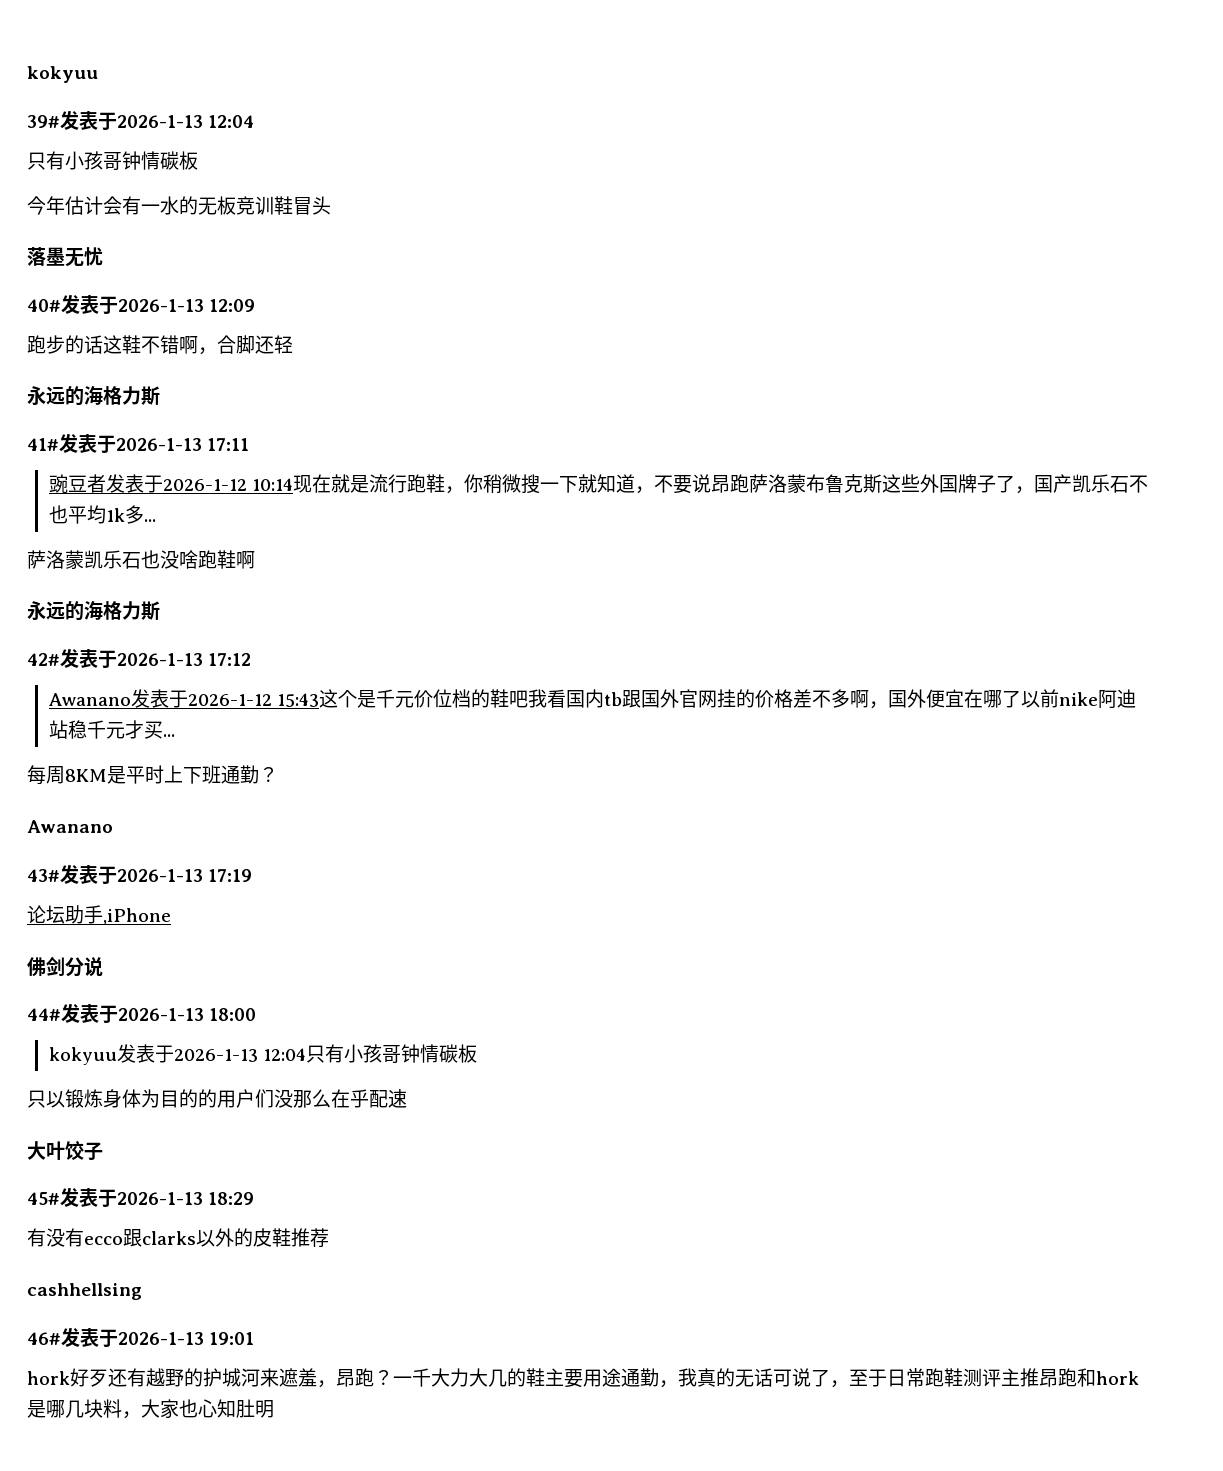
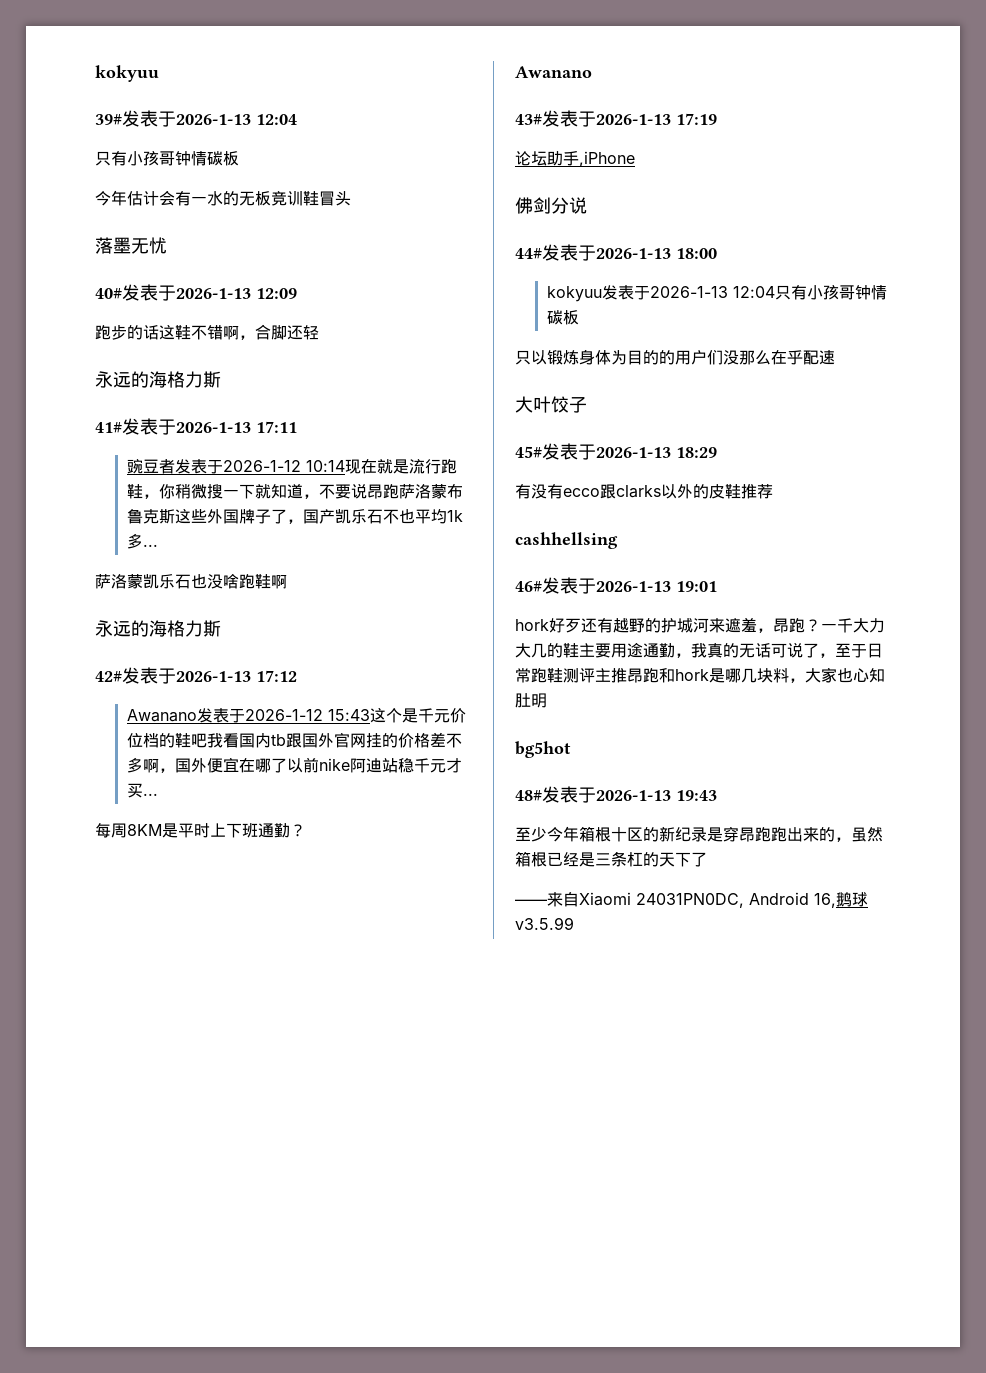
+ bg5hot
+ 48#发表于2026-1-13 19:43
+ 至少今年箱根十区的新纪录是穿昂跑跑出来的，虽然箱根已经是三条杠的天下了
+ ——来自Xiaomi 24031PN0DC, Android 16,鹅球v3.5.99

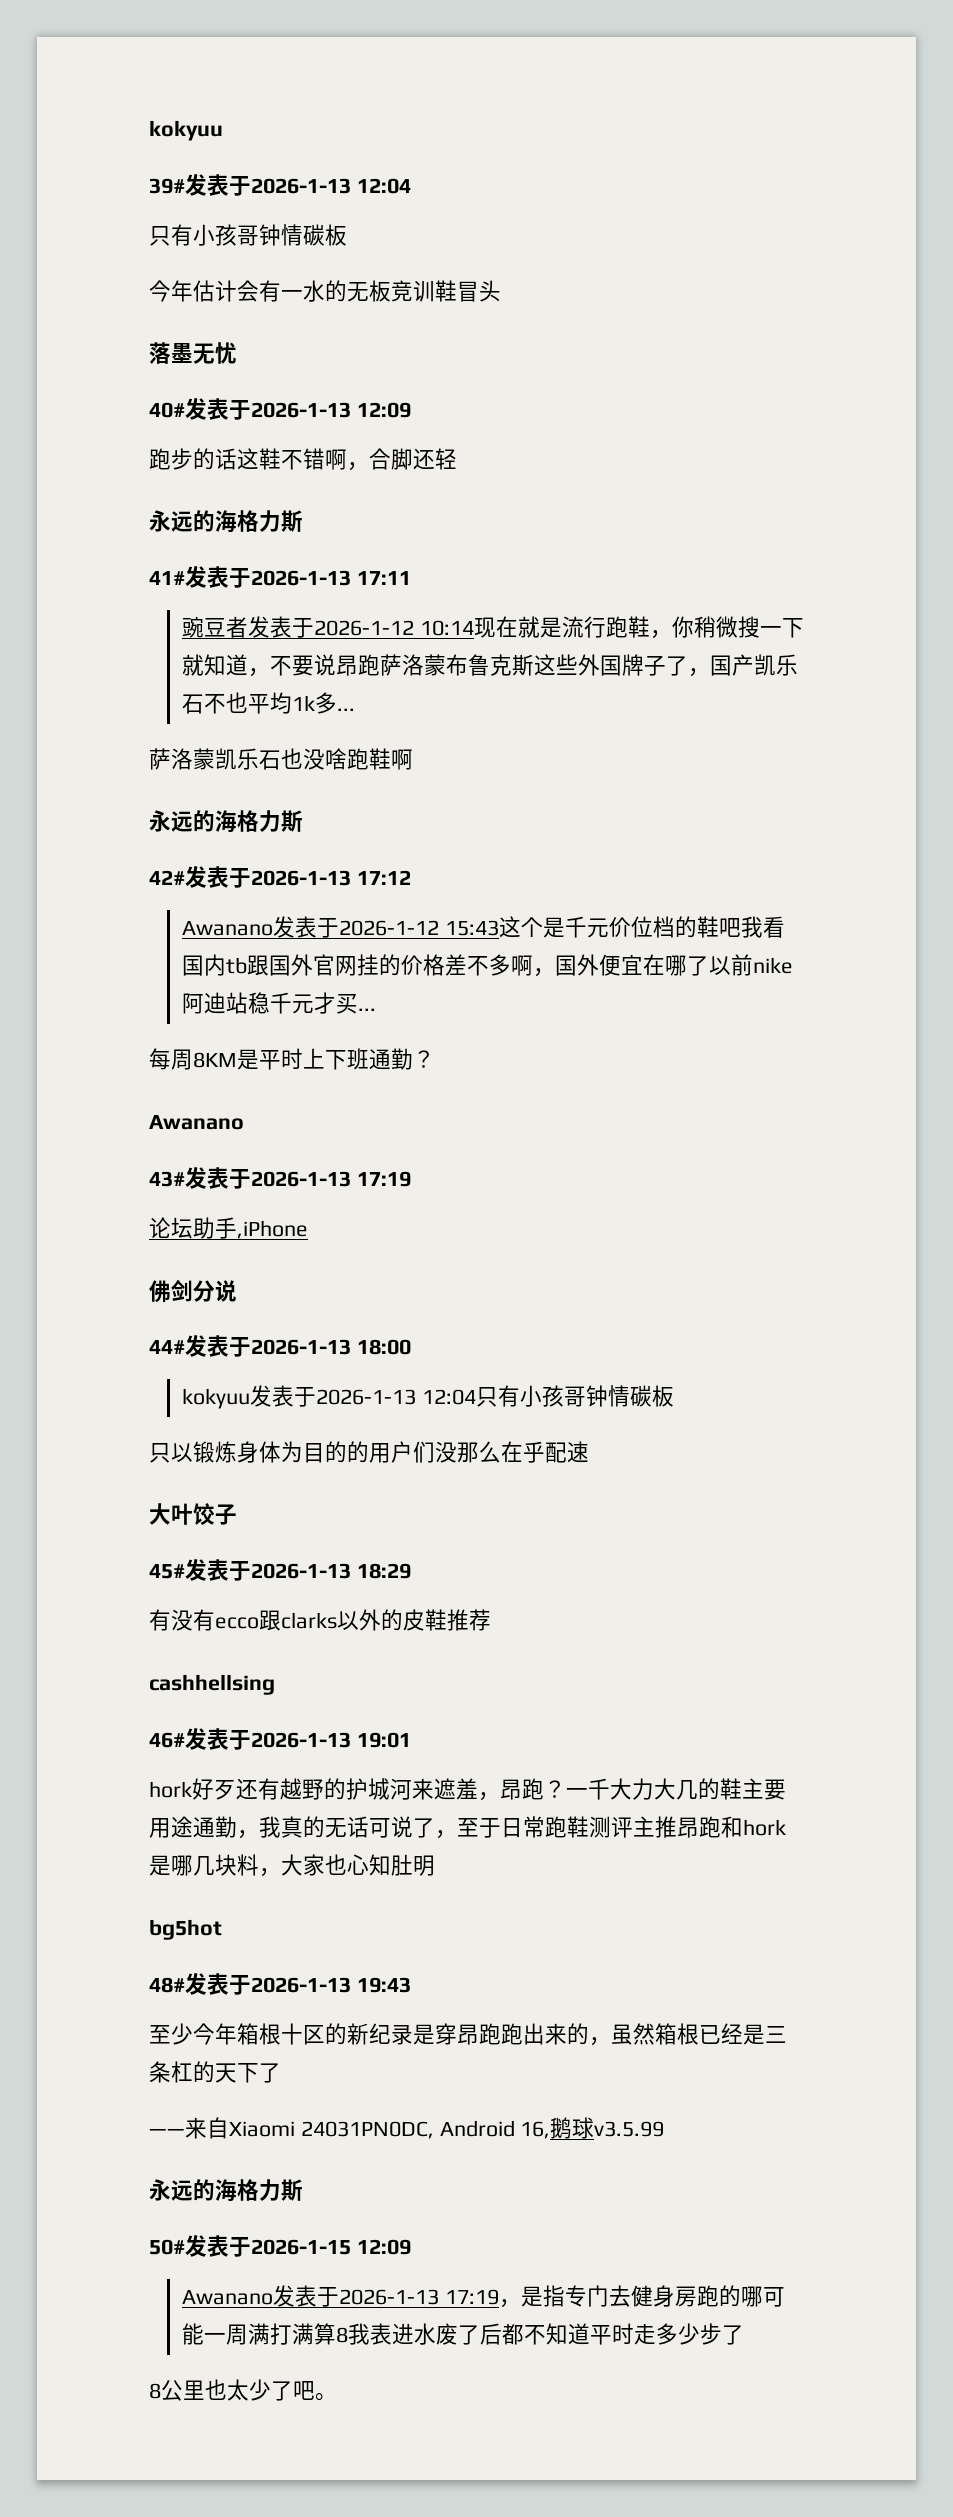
  ——来自Xiaomi 24031PN0DC, Android 16,鹅球v3.5.99
+ 永远的海格力斯
+ 50#发表于2026-1-15 12:09
+ Awanano发表于2026-1-13 17:19，是指专门去健身房跑的哪可能一周满打满算8我表进水废了后都不知道平时走多少步了
+ 8公里也太少了吧。

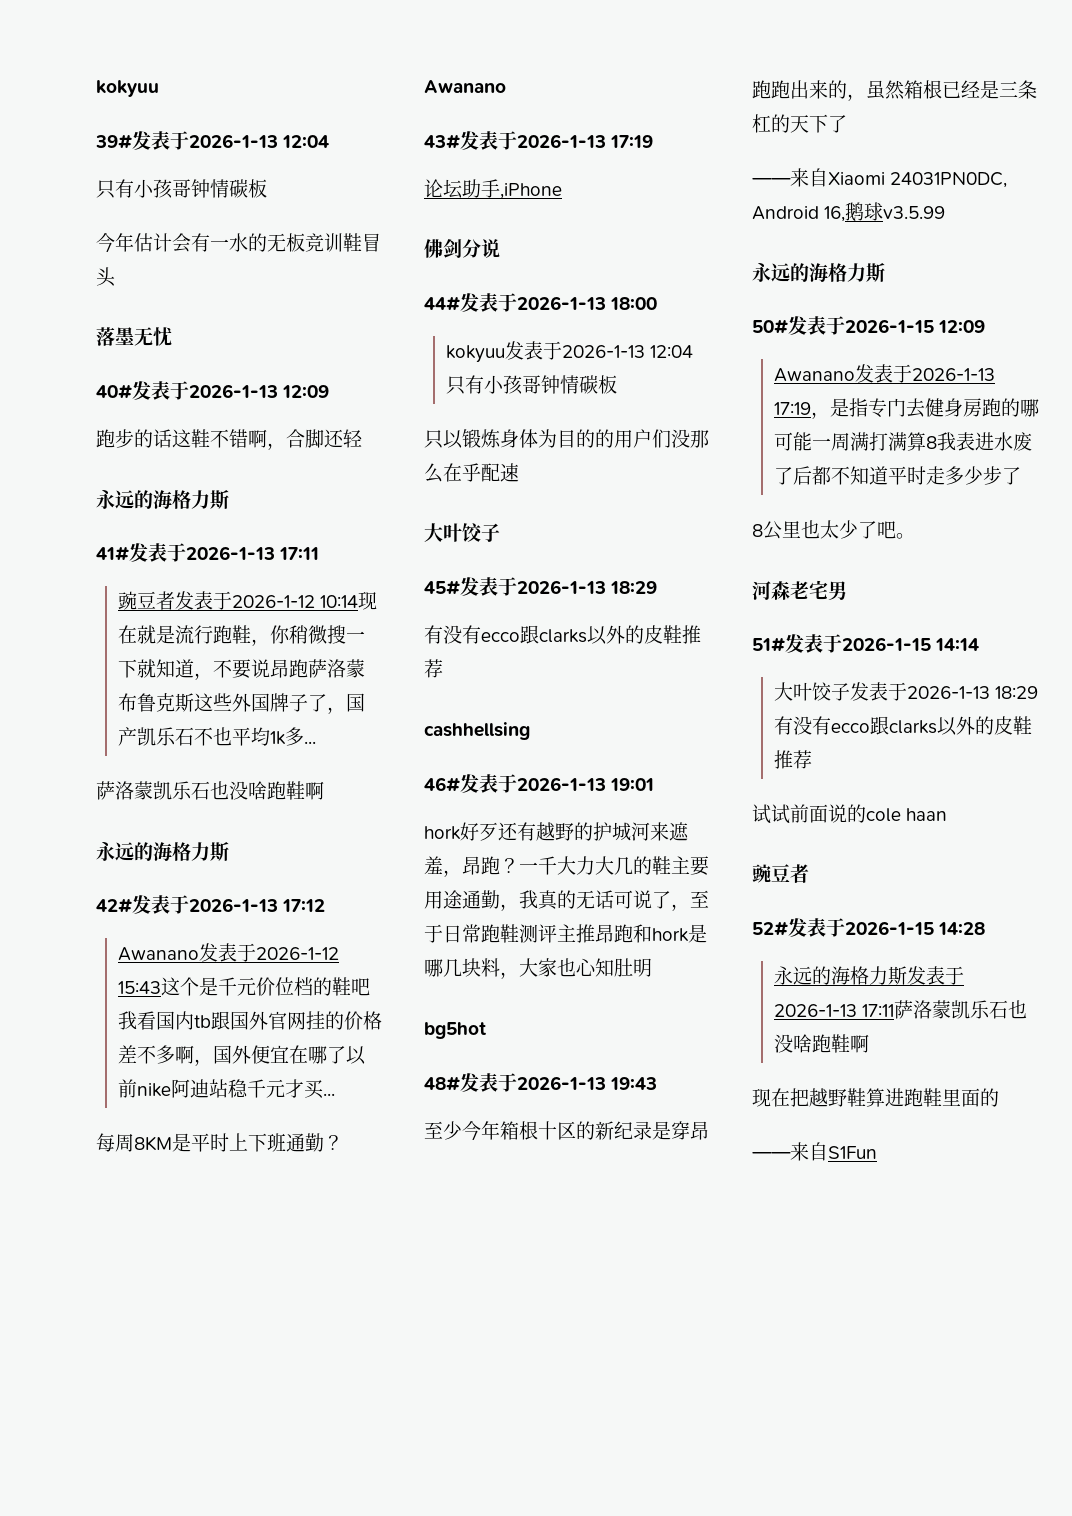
+ 河森老宅男
+ 51#发表于2026-1-15 14:14
+ 大叶饺子发表于2026-1-13 18:29有没有ecco跟clarks以外的皮鞋推荐
+ 试试前面说的cole haan
+ 豌豆者
+ 52#发表于2026-1-15 14:28
+ 永远的海格力斯发表于2026-1-13 17:11萨洛蒙凯乐石也没啥跑鞋啊
+ 现在把越野鞋算进跑鞋里面的
+ ——来自S1Fun

